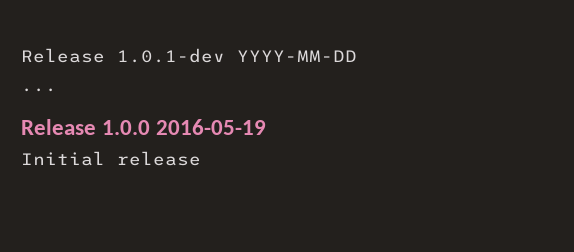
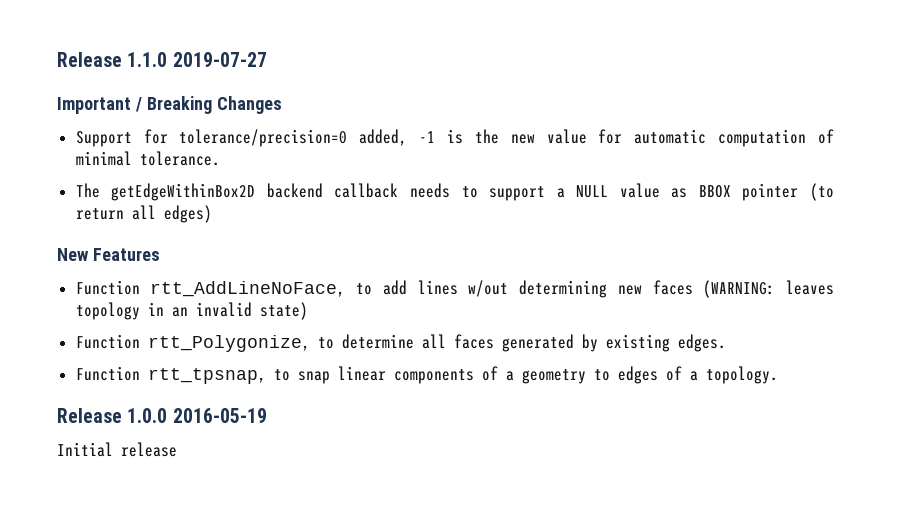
- Release 1.0.1-dev YYYY-MM-DD
- ...
+ Release 1.1.0 2019-07-27
+ Important / Breaking Changes
+ Support for tolerance/precision=0 added, -1 is the new value for automatic computation of minimal tolerance.
+ The getEdgeWithinBox2D backend callback needs to support a NULL value as BBOX pointer (to return all edges)
+ New Features
+ Function rtt_AddLineNoFace, to add lines w/out determining new faces (WARNING: leaves topology in an invalid state)
+ Function rtt_Polygonize, to determine all faces generated by existing edges.
+ Function rtt_tpsnap, to snap linear components of a geometry to edges of a topology.

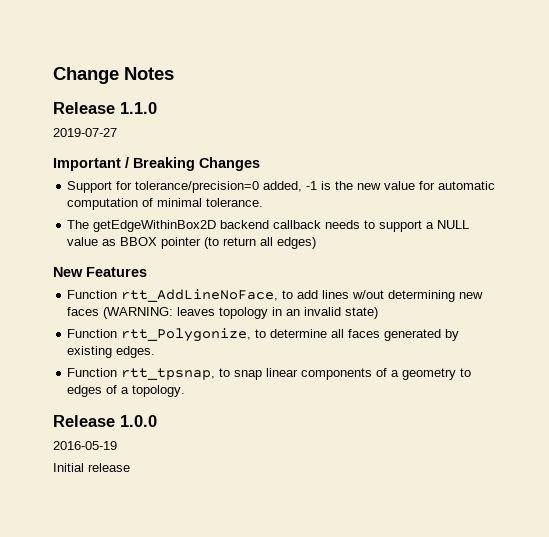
+ Change Notes
- Release 1.1.0 2019-07-27
+ Release 1.1.0
+ 2019-07-27
- Release 1.0.0 2016-05-19
+ Release 1.0.0
+ 2016-05-19

